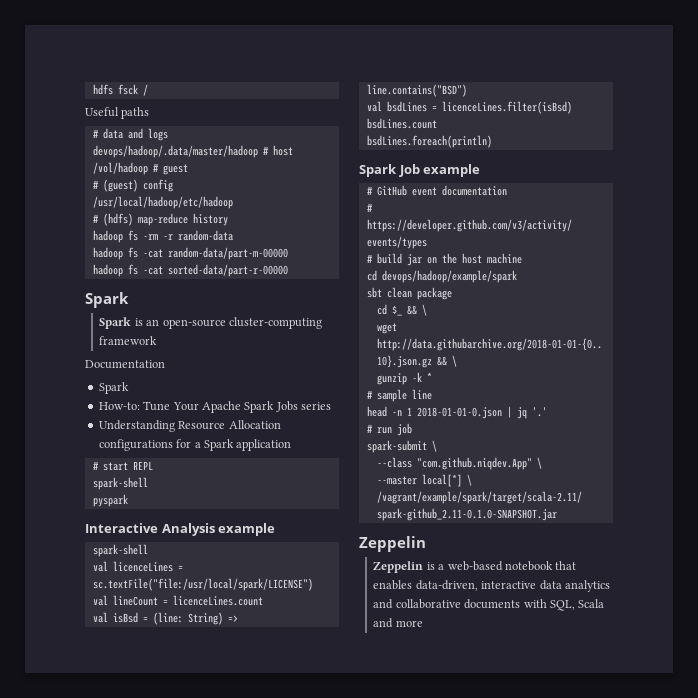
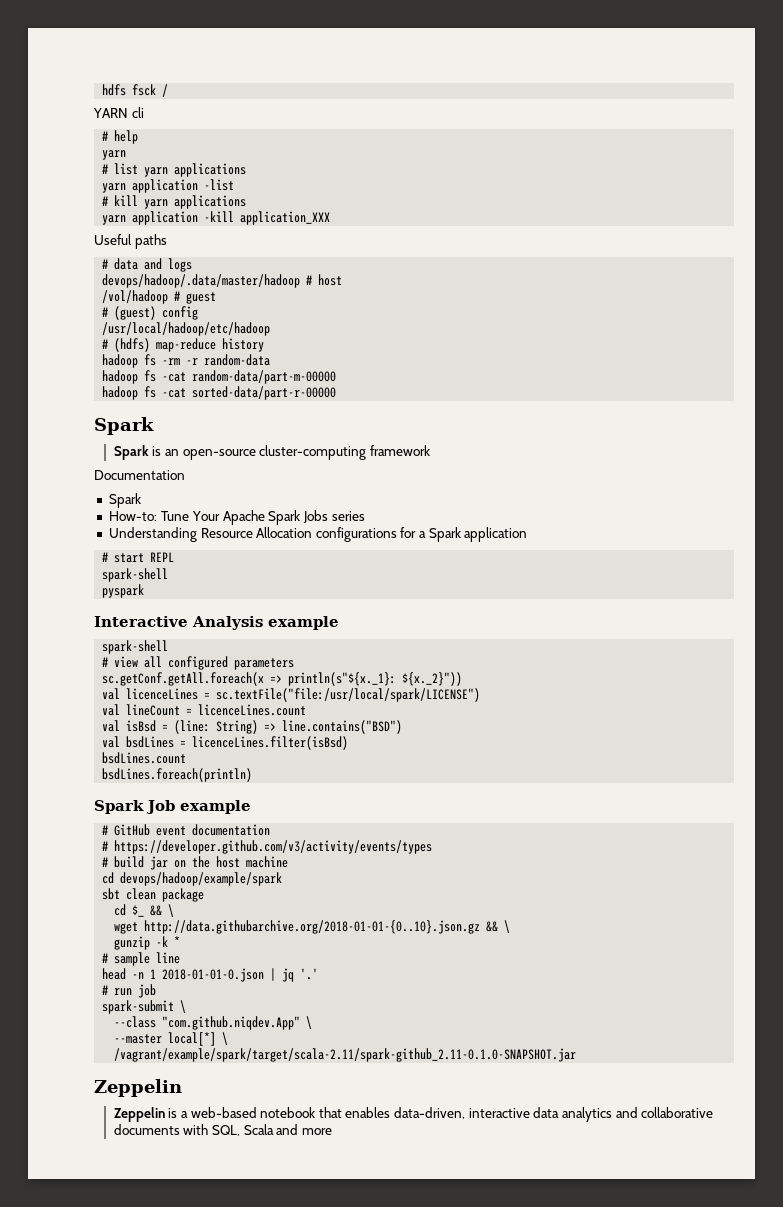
+ YARN cli
+ # help
+ yarn
+ # list yarn applications
+ yarn application -list
+ # kill yarn applications
+ yarn application -kill application_XXX
+ # view all configured parameters
+ sc.getConf.getAll.foreach(x => println(s"${x._1}: ${x._2}"))

